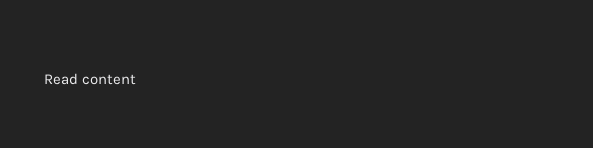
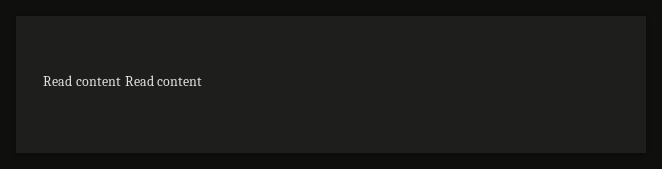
- Read content
+ Read content Read content

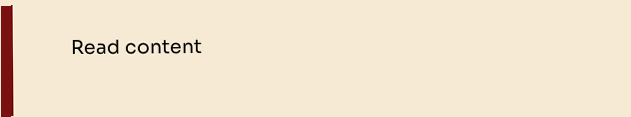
- Read content Read content
+ Read content

